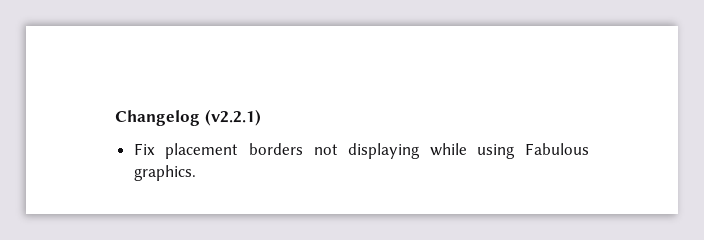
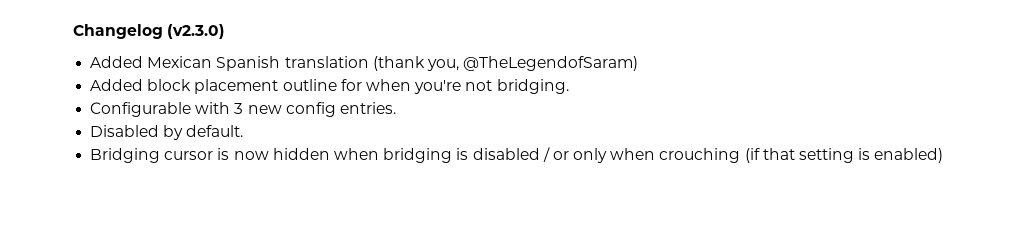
- Changelog (v2.2.1)
- Fix placement borders not displaying while using Fabulous graphics.
+ Changelog (v2.3.0)
+ Added Mexican Spanish translation (thank you, @TheLegendofSaram)
+ Added block placement outline for when you're not bridging.
+ Configurable with 3 new config entries.
+ Disabled by default.
+ Bridging cursor is now hidden when bridging is disabled / or only when crouching (if that setting is enabled)

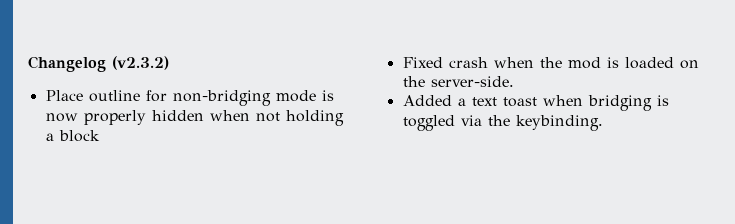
- Changelog (v2.3.0)
- Added Mexican Spanish translation (thank you, @TheLegendofSaram)
- Added block placement outline for when you're not bridging.
- Configurable with 3 new config entries.
- Disabled by default.
- Bridging cursor is now hidden when bridging is disabled / or only when crouching (if that setting is enabled)
+ Changelog (v2.3.2)
+ Place outline for non-bridging mode is now properly hidden when not holding a block
+ Fixed crash when the mod is loaded on the server-side.
+ Added a text toast when bridging is toggled via the keybinding.

